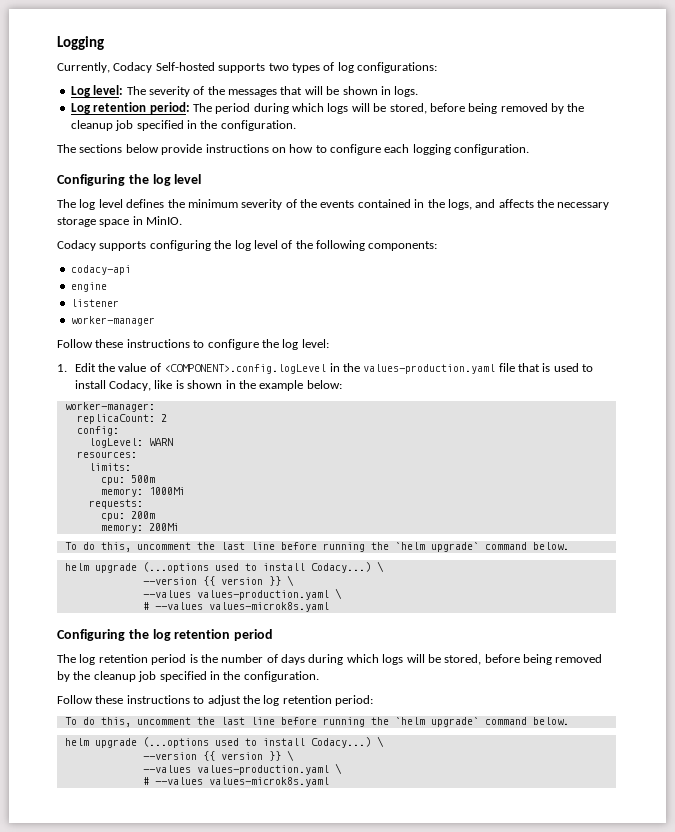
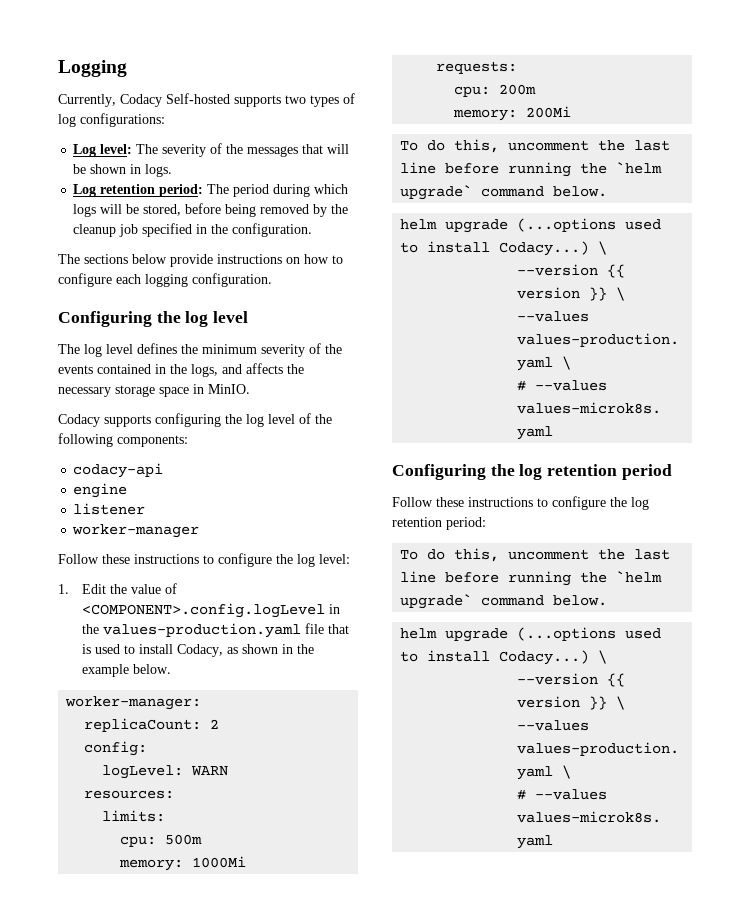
- 1. Edit the value of <COMPONENT>.config.logLevel in the values-production.yaml file that is used to install Codacy, like is shown in the example below:
+ 1. Edit the value of <COMPONENT>.config.logLevel in the values-production.yaml file that is used to install Codacy, as shown in the example below.
- The log retention period is the number of days during which logs will be stored, before being removed by the cleanup job specified in the configuration.
- Follow these instructions to adjust the log retention period:
+ Follow these instructions to configure the log retention period:

